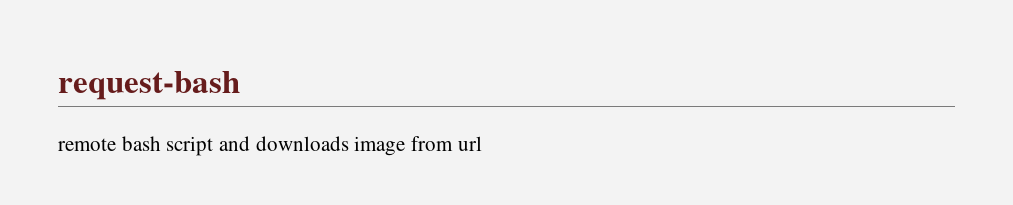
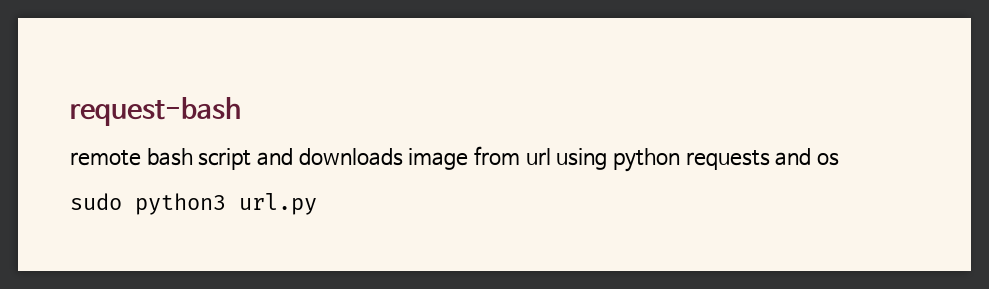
- remote bash script and downloads image from url
+ remote bash script and downloads image from url using python requests and os
+ sudo python3 url.py

